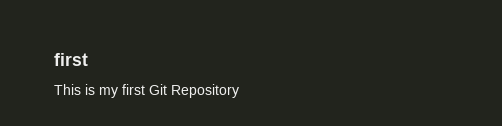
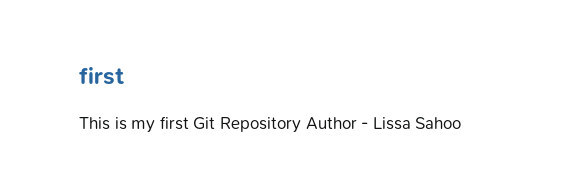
- This is my first Git Repository
+ This is my first Git Repository Author - Lissa Sahoo

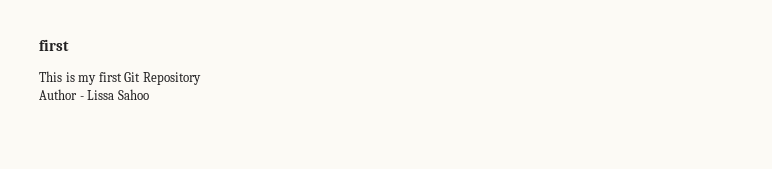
- This is my first Git Repository Author - Lissa Sahoo
+ This is my first Git Repository
+ Author - Lissa Sahoo

